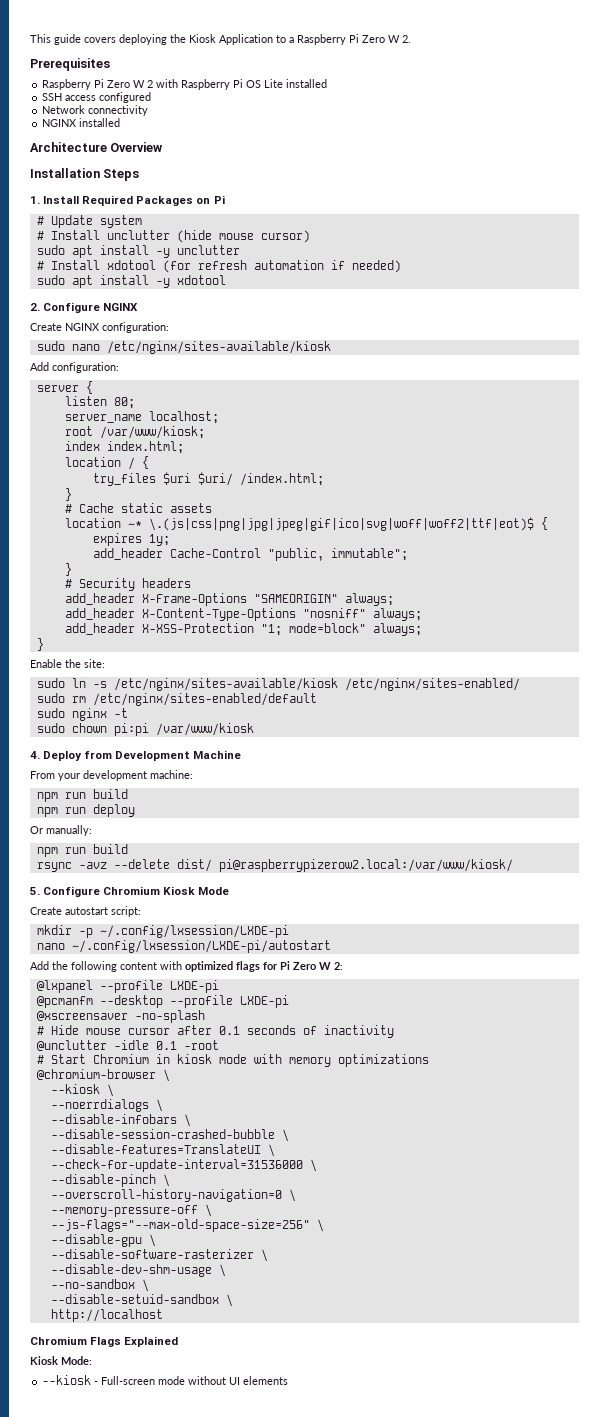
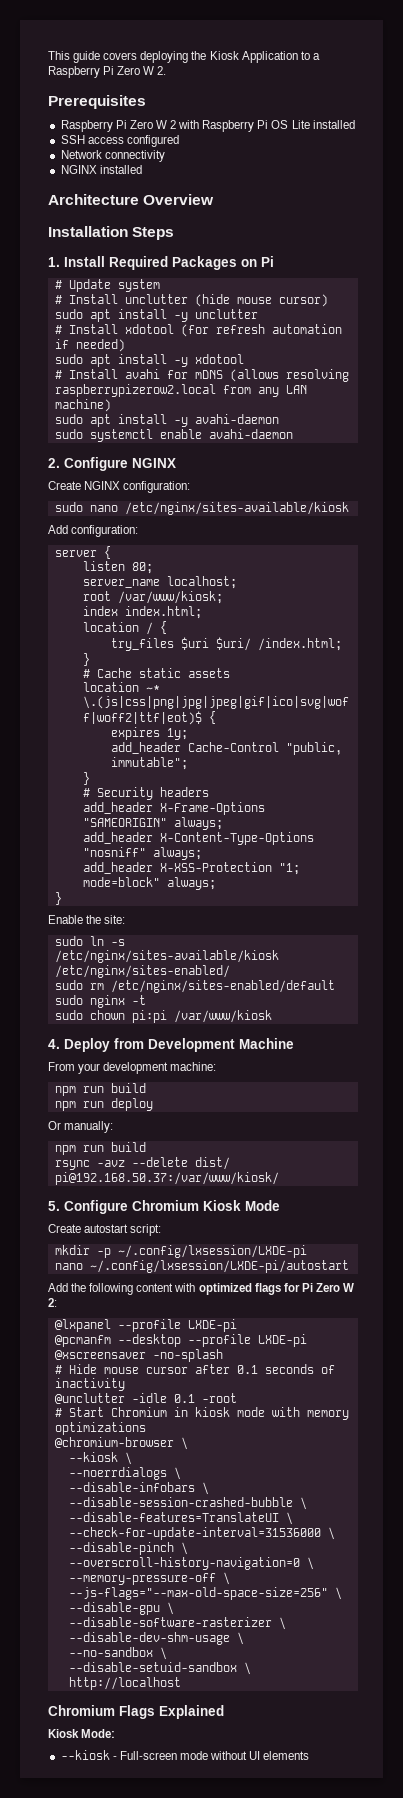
+ # Install avahi for mDNS (allows resolving raspberrypizerow2.local from any LAN machine)
+ sudo apt install -y avahi-daemon
+ sudo systemctl enable avahi-daemon
- rsync -avz --delete dist/ pi@raspberrypizerow2.local:/var/www/kiosk/
+ rsync -avz --delete dist/ pi@192.168.50.37:/var/www/kiosk/

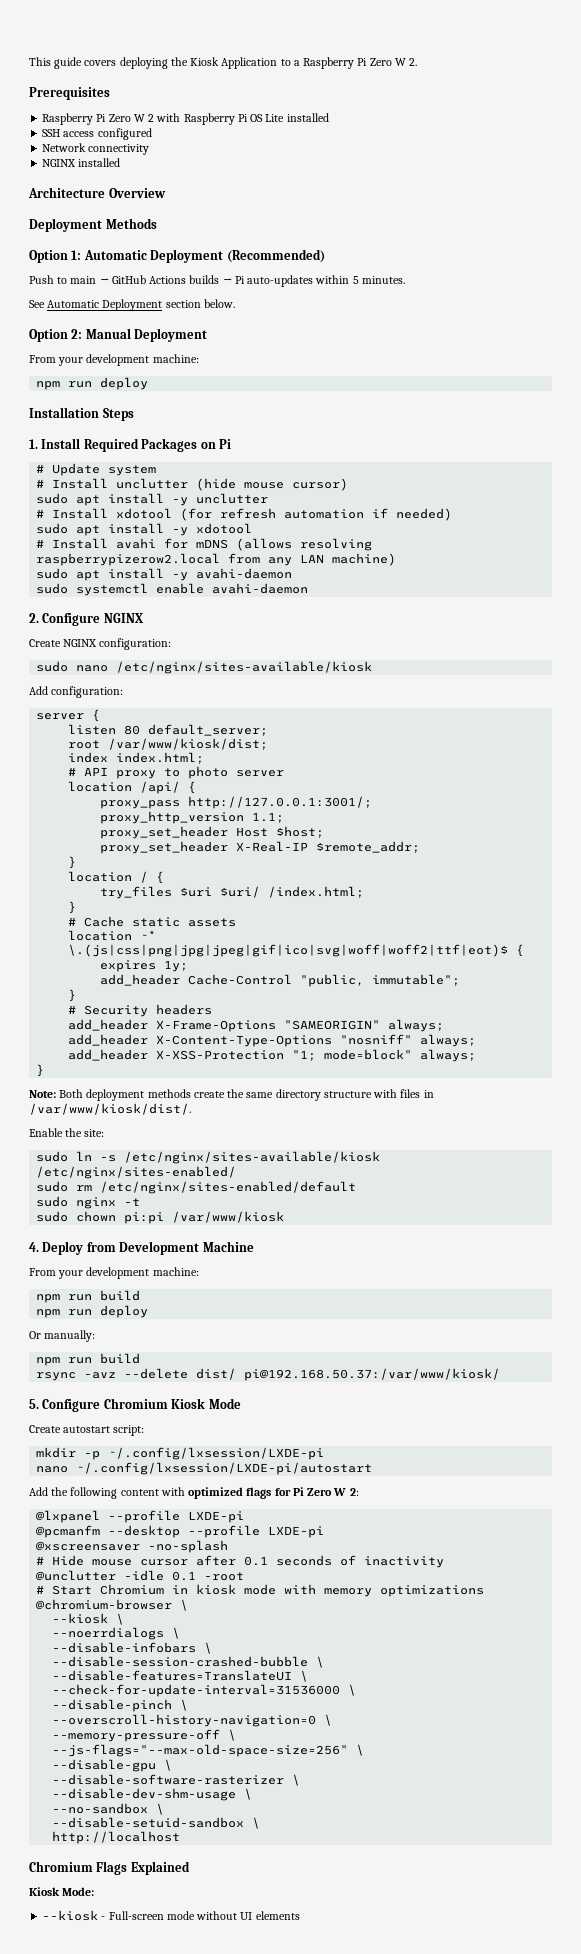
+ Deployment Methods
+ Option 1: Automatic Deployment (Recommended)
+ Push to main → GitHub Actions builds → Pi auto-updates within 5 minutes.
+ See Automatic Deployment section below.
+ Option 2: Manual Deployment
+ From your development machine:
+ npm run deploy
- listen 80;
- server_name localhost;
+ listen 80 default_server;
- root /var/www/kiosk;
+ root /var/www/kiosk/dist;
+ # API proxy to photo server
+ location /api/ {
+ proxy_pass http://127.0.0.1:3001/;
+ proxy_http_version 1.1;
+ proxy_set_header Host $host;
+ proxy_set_header X-Real-IP $remote_addr;
+ }
+ Note: Both deployment methods create the same directory structure with files in /var/www/kiosk/dist/.

